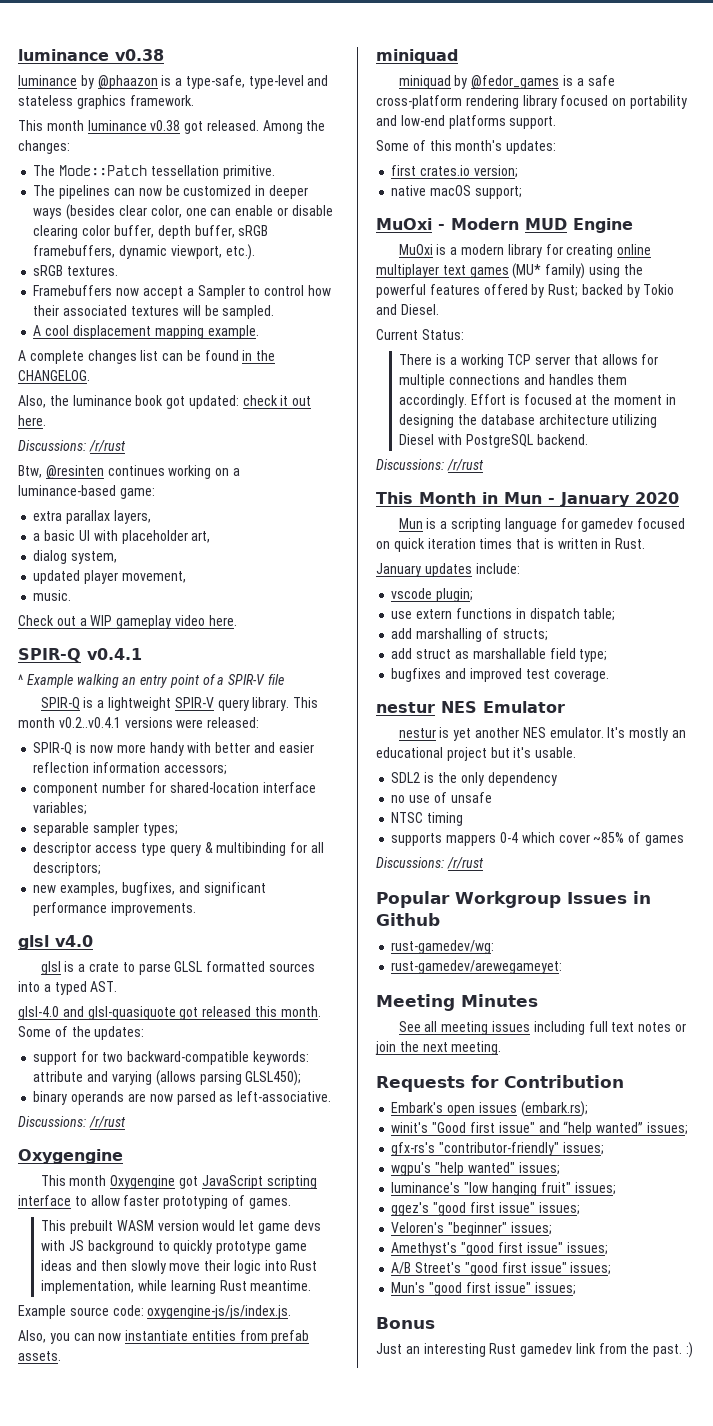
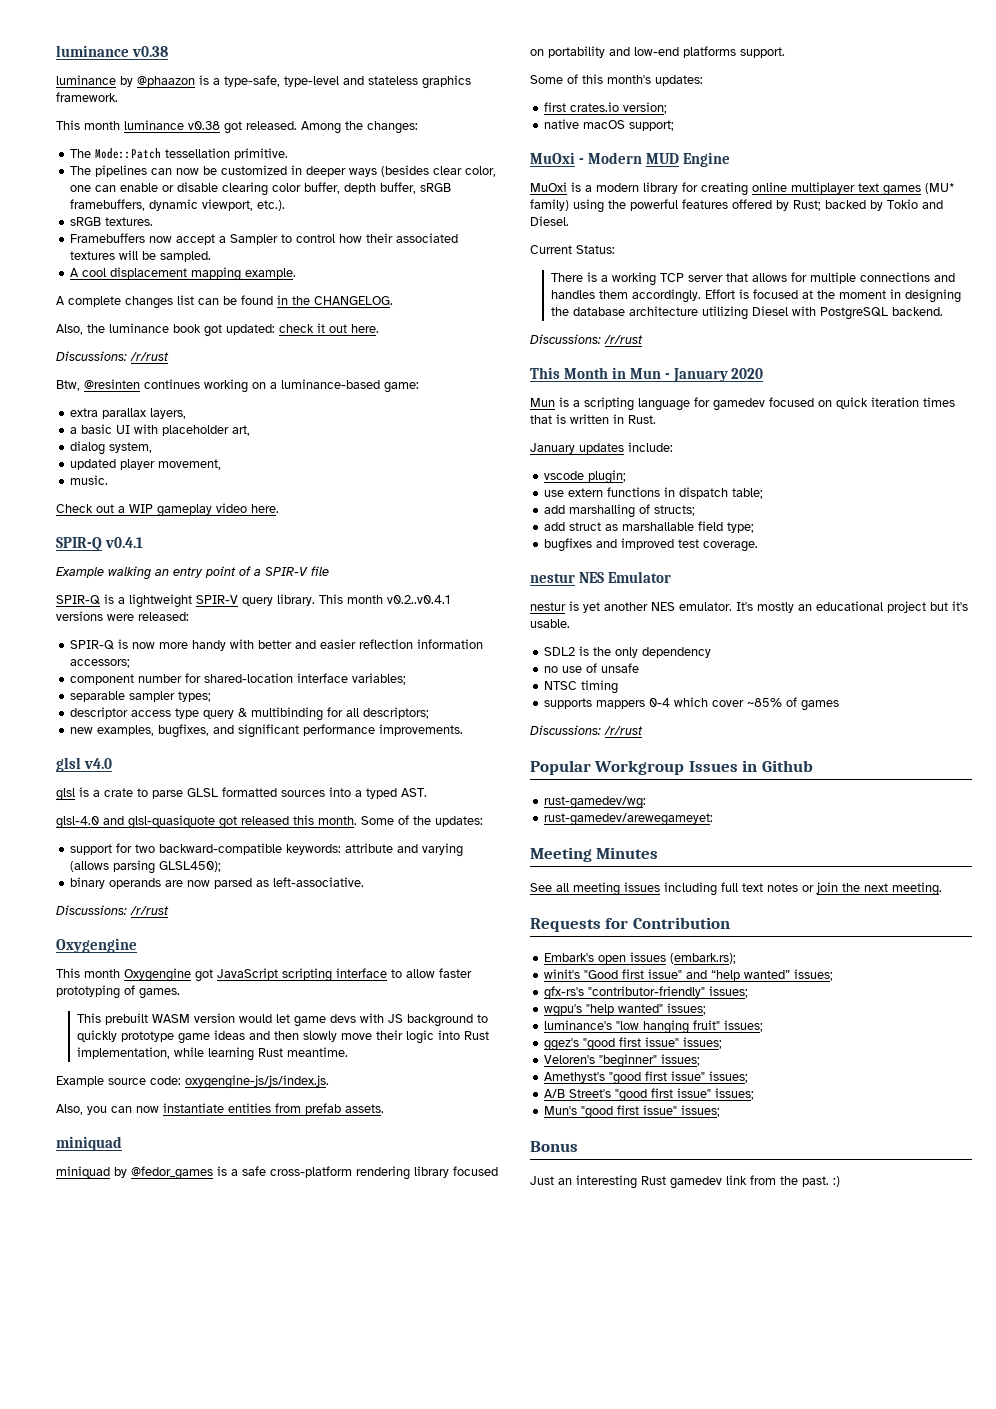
- ^ Example walking an entry point of a SPIR-V file
+ Example walking an entry point of a SPIR-V file

